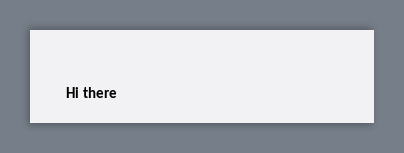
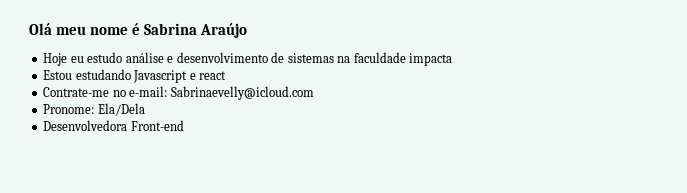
- Hi there
+ Olá meu nome é Sabrina Araújo
+ Hoje eu estudo análise e desenvolvimento de sistemas na faculdade impacta
+ Estou estudando Javascript e react
+ Contrate-me no e-mail: Sabrinaevelly@icloud.com
+ Pronome: Ela/Dela
+ Desenvolvedora Front-end

